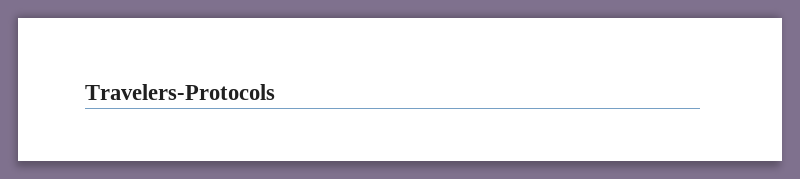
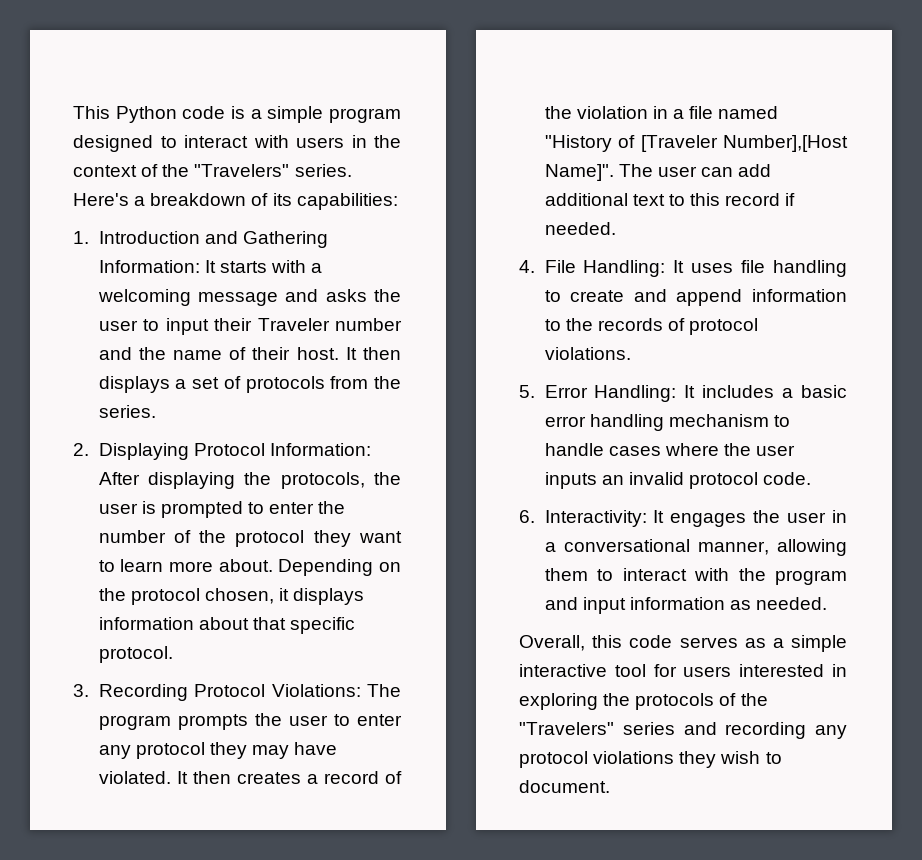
- Travelers-Protocols
+ This Python code is a simple program designed to interact with users in the context of the "Travelers" series. Here's a breakdown of its capabilities:
+ 1. Introduction and Gathering Information: It starts with a welcoming message and asks the user to input their Traveler number and the name of their host. It then displays a set of protocols from the series.
+ 2. Displaying Protocol Information: After displaying the protocols, the user is prompted to enter the number of the protocol they want to learn more about. Depending on the protocol chosen, it displays information about that specific protocol.
+ 3. Recording Protocol Violations: The program prompts the user to enter any protocol they may have violated. It then creates a record of the violation in a file named "History of [Traveler Number],[Host Name]". The user can add additional text to this record if needed.
+ 4. File Handling: It uses file handling to create and append information to the records of protocol violations.
+ 5. Error Handling: It includes a basic error handling mechanism to handle cases where the user inputs an invalid protocol code.
+ 6. Interactivity: It engages the user in a conversational manner, allowing them to interact with the program and input information as needed.
+ Overall, this code serves as a simple interactive tool for users interested in exploring the protocols of the "Travelers" series and recording any protocol violations they wish to document.

